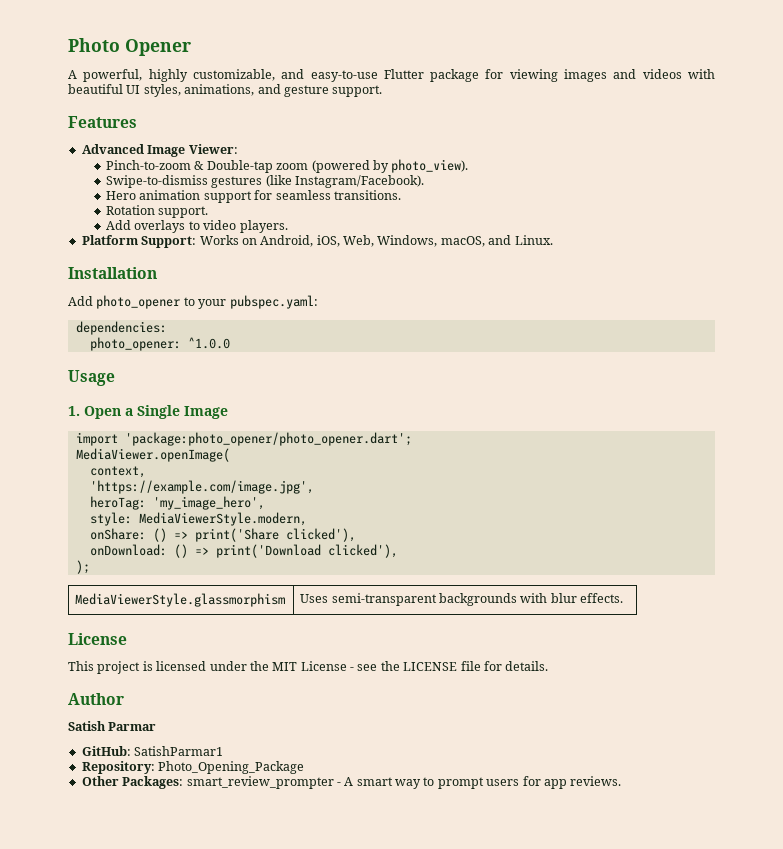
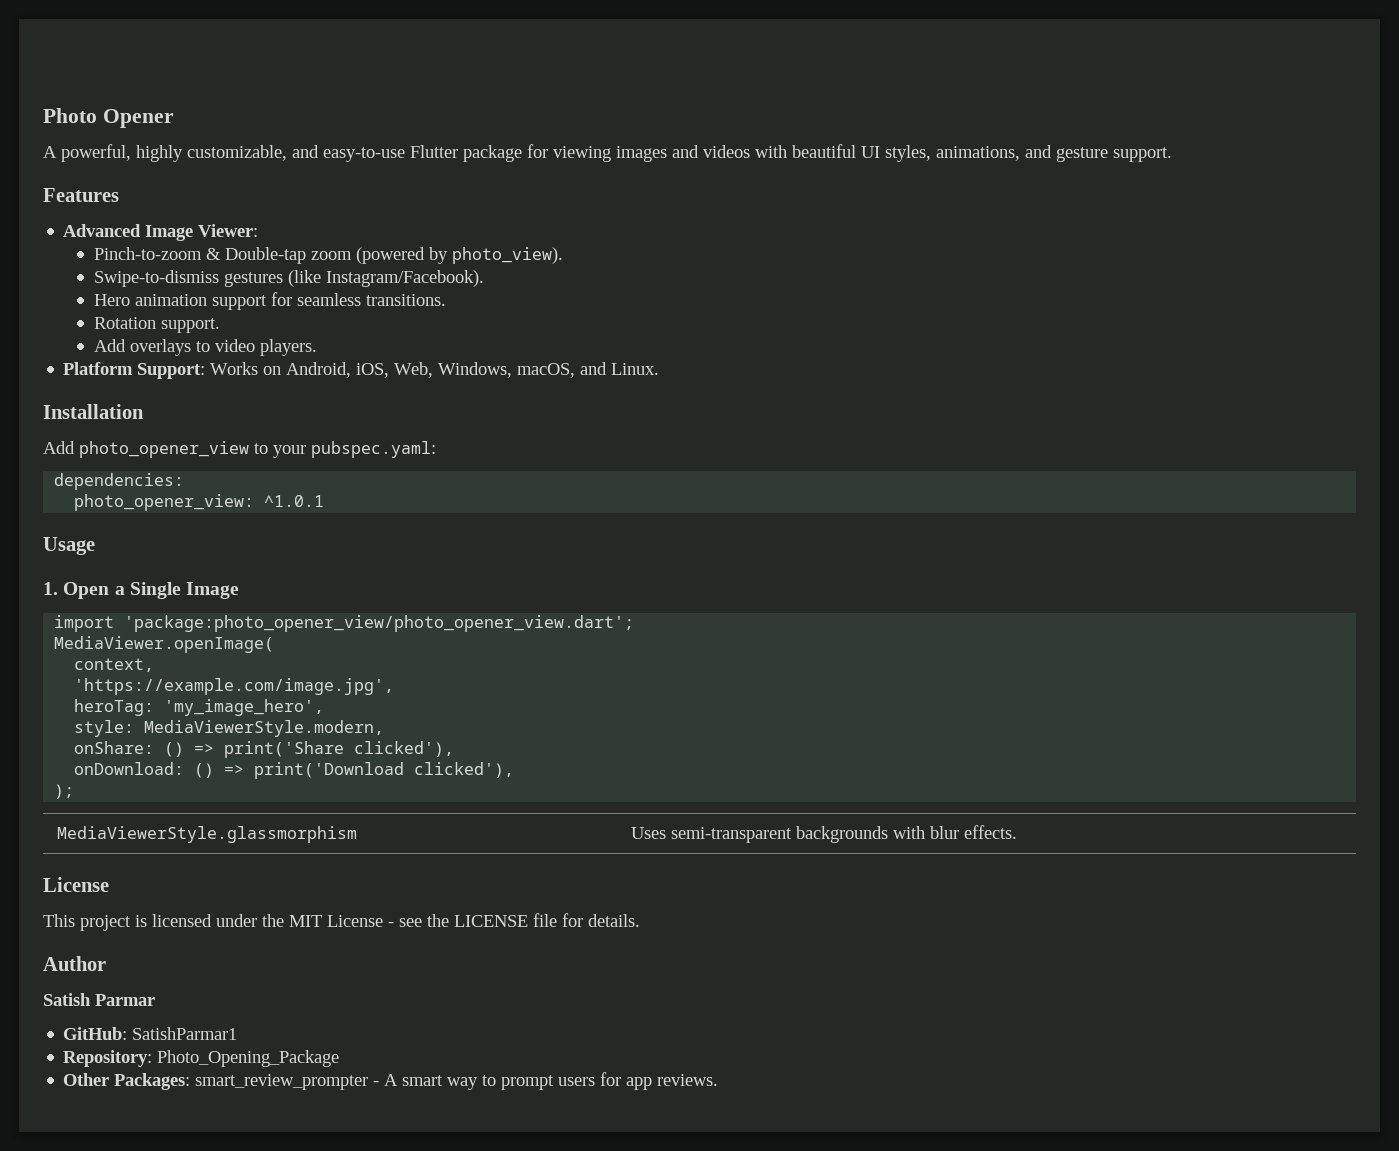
- Add photo_opener to your pubspec.yaml:
+ Add photo_opener_view to your pubspec.yaml:
- photo_opener: ^1.0.0
+ photo_opener_view: ^1.0.1
- import 'package:photo_opener/photo_opener.dart';
+ import 'package:photo_opener_view/photo_opener_view.dart';

